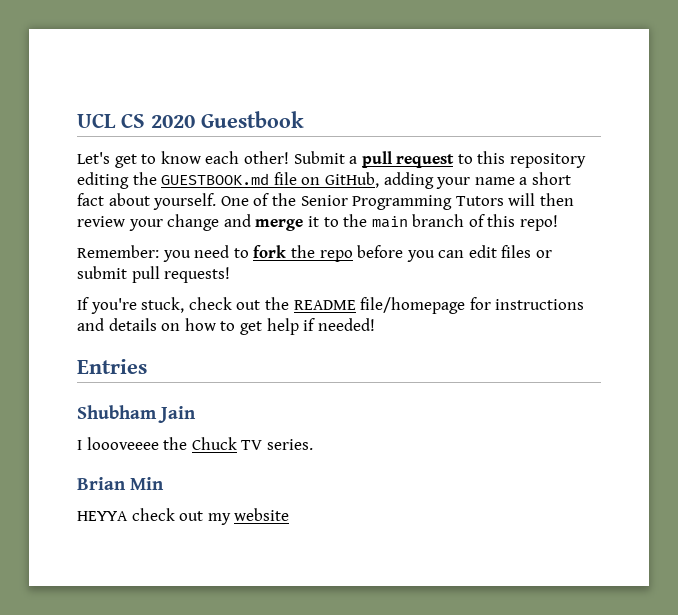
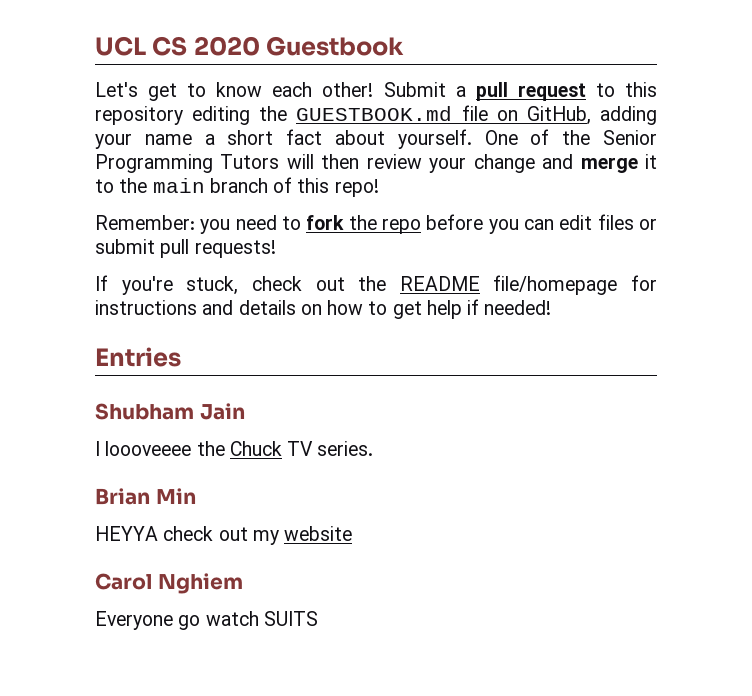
+ Carol Nghiem
+ Everyone go watch SUITS

